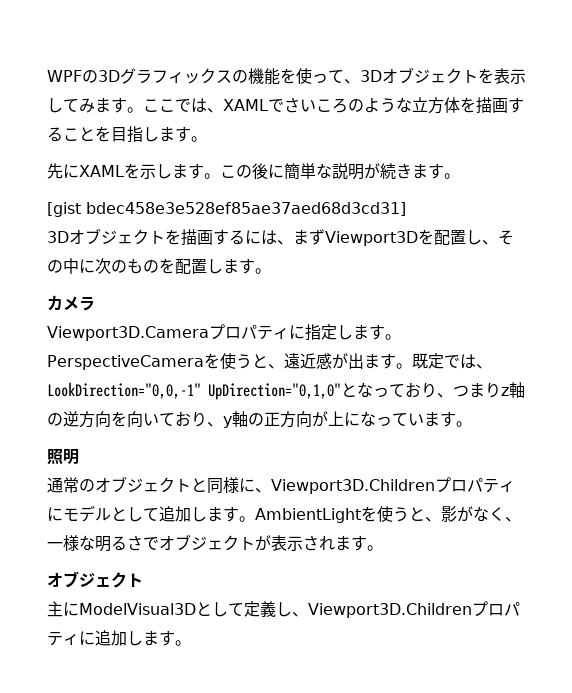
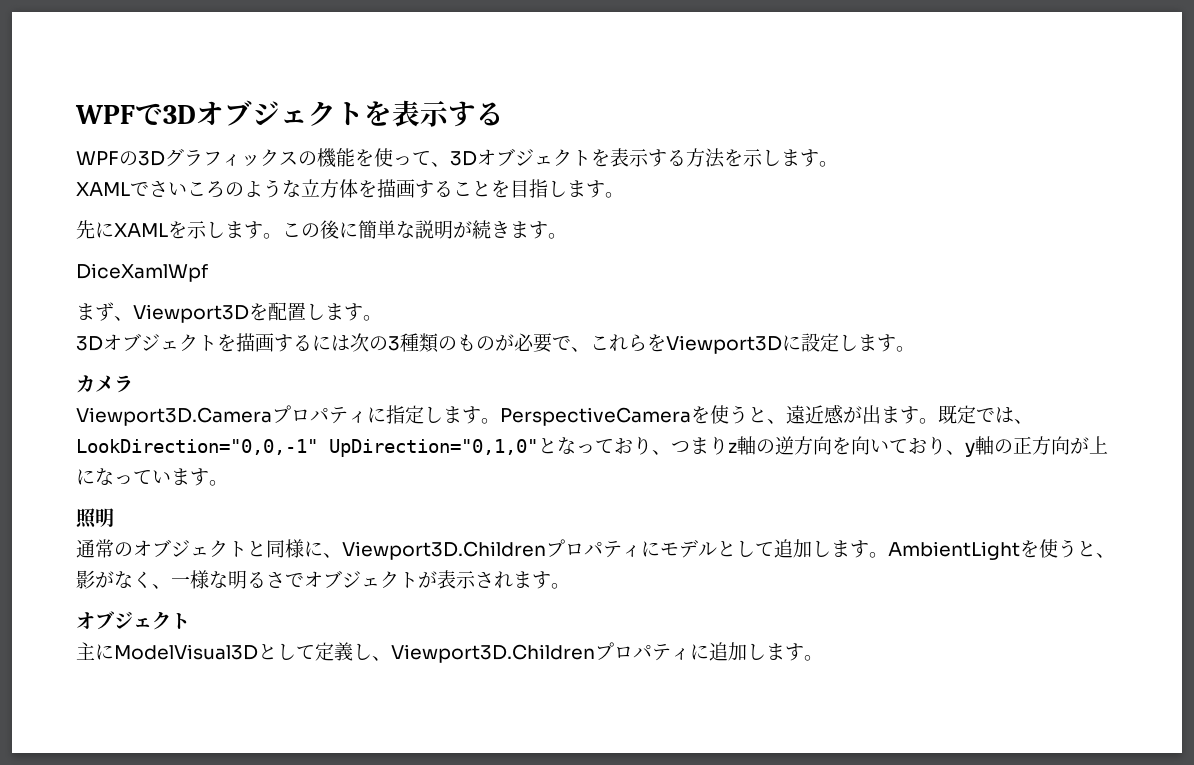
- WPFの3Dグラフィックスの機能を使って、3Dオブジェクトを表示してみます。ここでは、XAMLでさいころのような立方体を描画することを目指します。
+ WPFで3Dオブジェクトを表示する
+ WPFの3Dグラフィックスの機能を使って、3Dオブジェクトを表示する方法を示します。
+ XAMLでさいころのような立方体を描画することを目指します。
- [gist bdec458e3e528ef85ae37aed68d3cd31]
+ DiceXamlWpf
+ まず、Viewport3Dを配置します。
- 3Dオブジェクトを描画するには、まずViewport3Dを配置し、その中に次のものを配置します。
+ 3Dオブジェクトを描画するには次の3種類のものが必要で、これらをViewport3Dに設定します。

